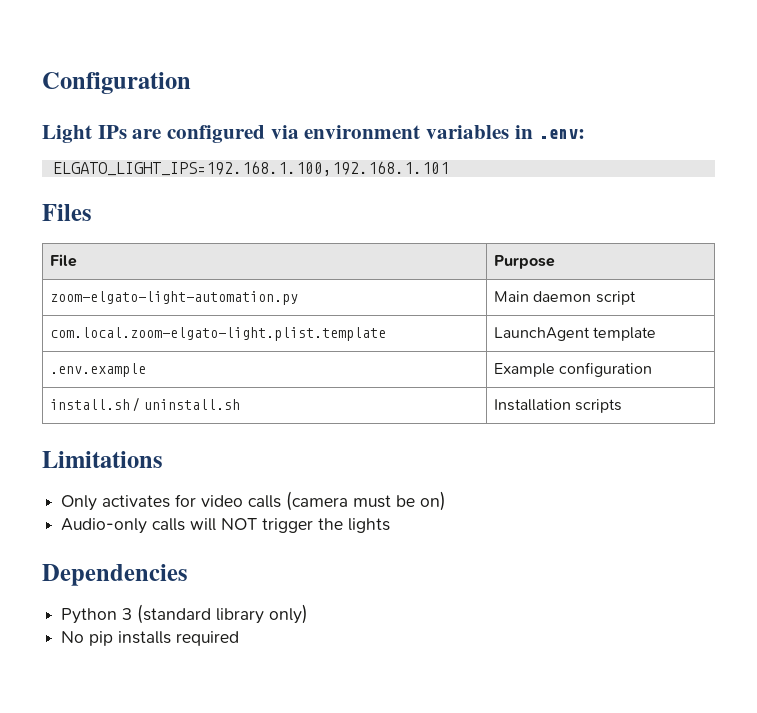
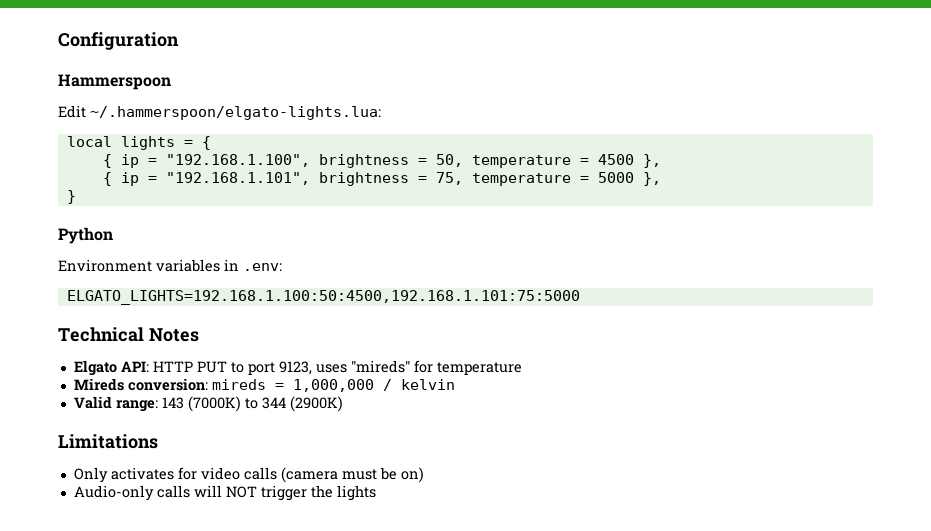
- Light IPs are configured via environment variables in .env:
- ELGATO_LIGHT_IPS=192.168.1.100,192.168.1.101
- Files
- File | Purpose
- zoom-elgato-light-automation.py | Main daemon script
- com.local.zoom-elgato-light.plist.template | LaunchAgent template
- .env.example | Example configuration
- install.sh / uninstall.sh | Installation scripts
+ Hammerspoon
+ Edit ~/.hammerspoon/elgato-lights.lua:
+ local lights = {
+ { ip = "192.168.1.100", brightness = 50, temperature = 4500 },
+ { ip = "192.168.1.101", brightness = 75, temperature = 5000 },
+ }
+ Python
+ Environment variables in .env:
+ ELGATO_LIGHTS=192.168.1.100:50:4500,192.168.1.101:75:5000
+ Technical Notes
+ Elgato API: HTTP PUT to port 9123, uses "mireds" for temperature
+ Mireds conversion: mireds = 1,000,000 / kelvin
+ Valid range: 143 (7000K) to 344 (2900K)
- Dependencies
- Python 3 (standard library only)
- No pip installs required

